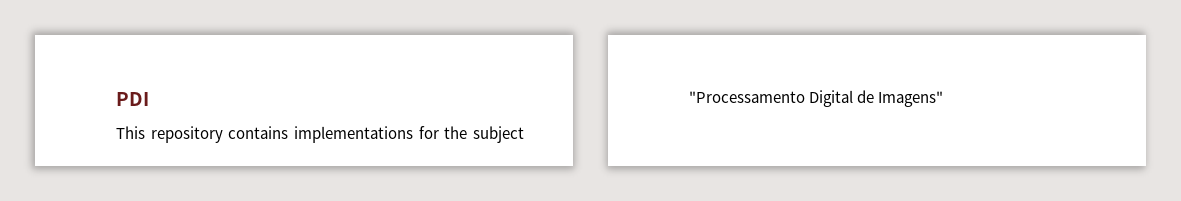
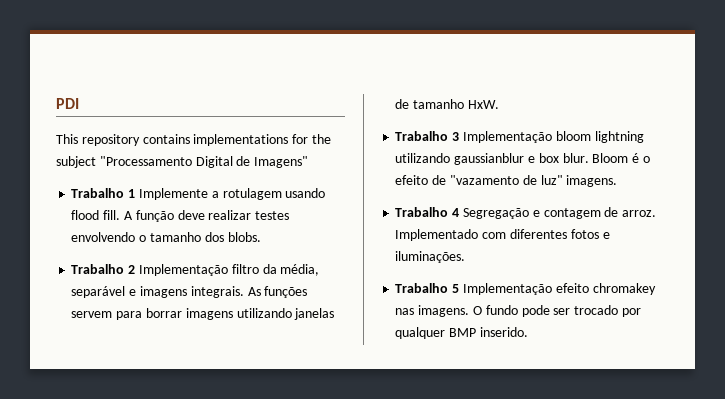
+ Trabalho 1 Implemente a rotulagem usando flood fill. A função deve realizar testes envolvendo o tamanho dos blobs.
+ Trabalho 2 Implementação filtro da média, separável e imagens integrais. As funções servem para borrar imagens utilizando janelas de tamanho HxW.
+ Trabalho 3 Implementação bloom lightning utilizando gaussianblur e box blur. Bloom é o efeito de "vazamento de luz" imagens.
+ Trabalho 4 Segregação e contagem de arroz. Implementado com diferentes fotos e iluminações.
+ Trabalho 5 Implementação efeito chromakey nas imagens. O fundo pode ser trocado por qualquer BMP inserido.

